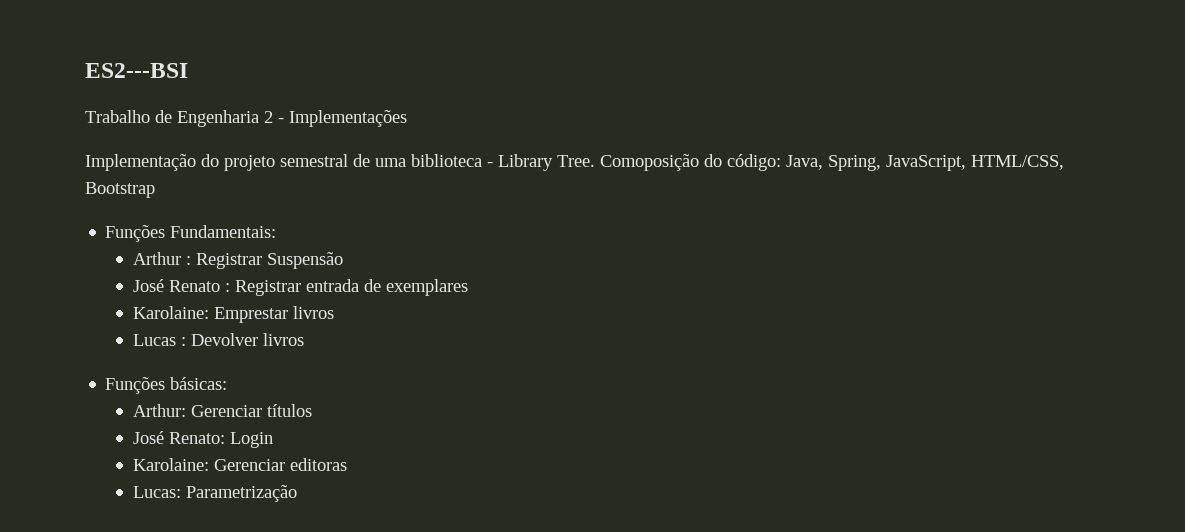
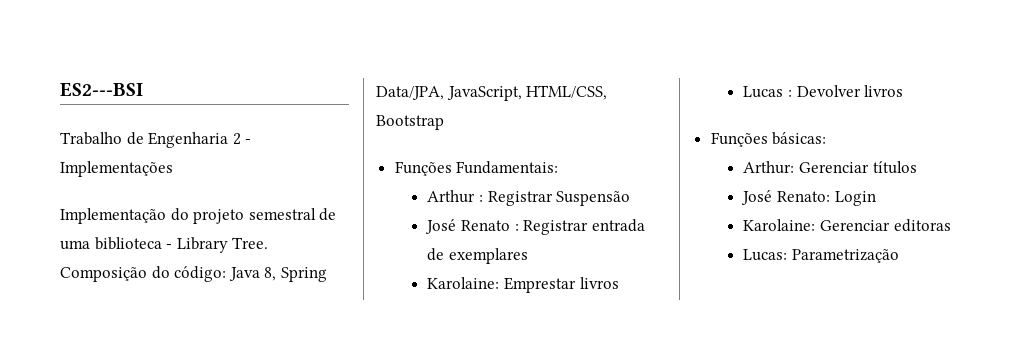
- Comoposição do código: Java, Spring, JavaScript, HTML/CSS, Bootstrap
+ Composição do código: Java 8, Spring Data/JPA, JavaScript, HTML/CSS, Bootstrap

